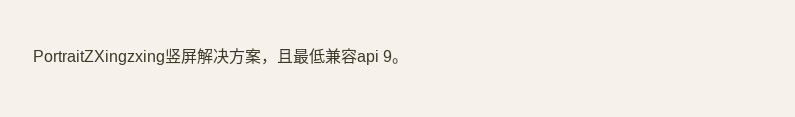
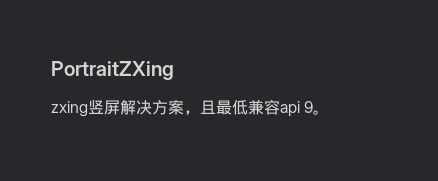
- PortraitZXingzxing竖屏解决方案，且最低兼容api 9。
+ PortraitZXing
+ zxing竖屏解决方案，且最低兼容api 9。

